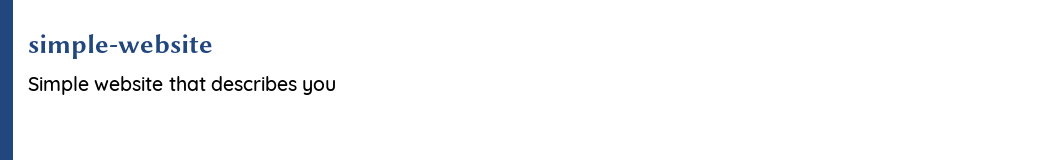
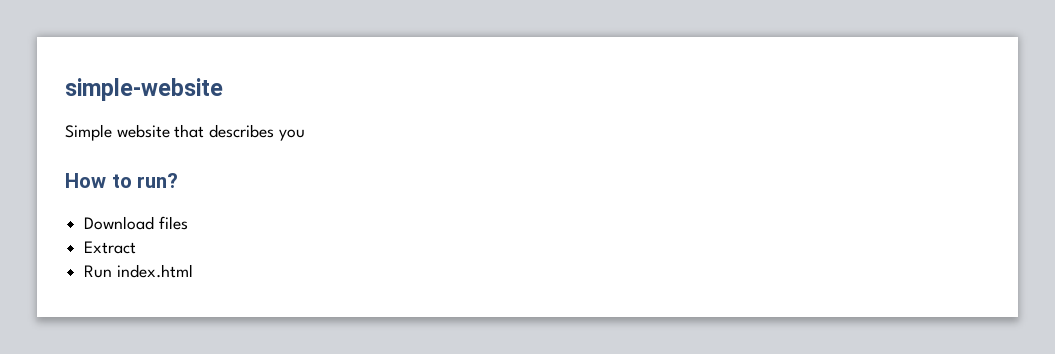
+ How to run?
+ Download files
+ Extract
+ Run index.html

